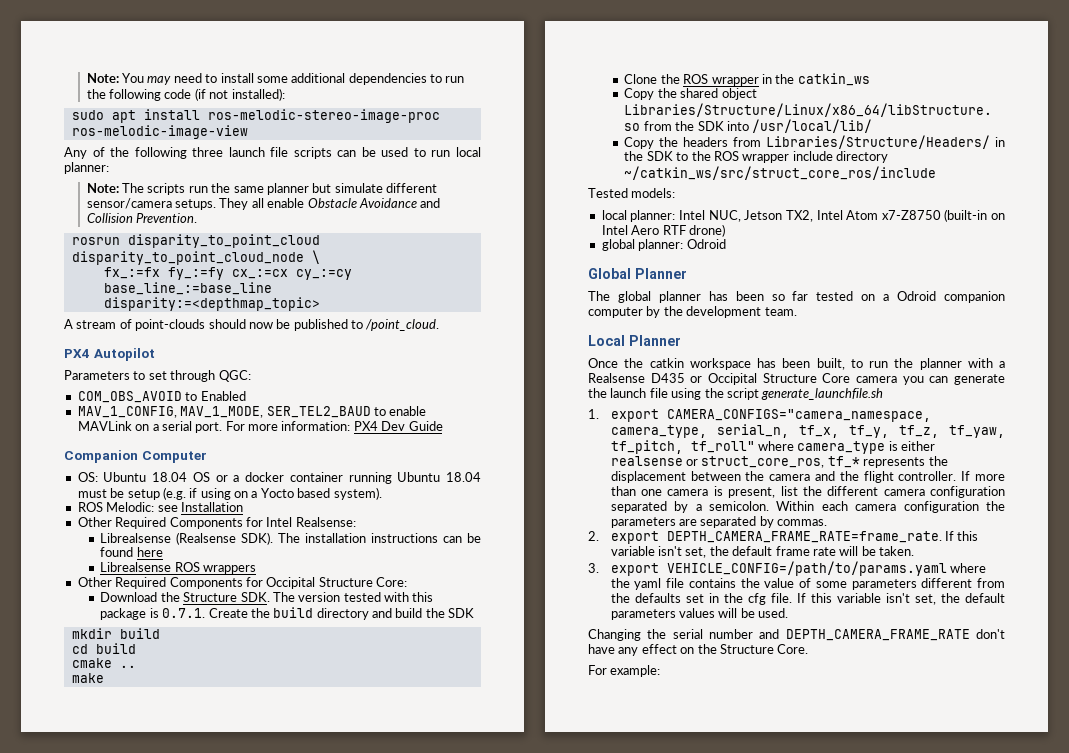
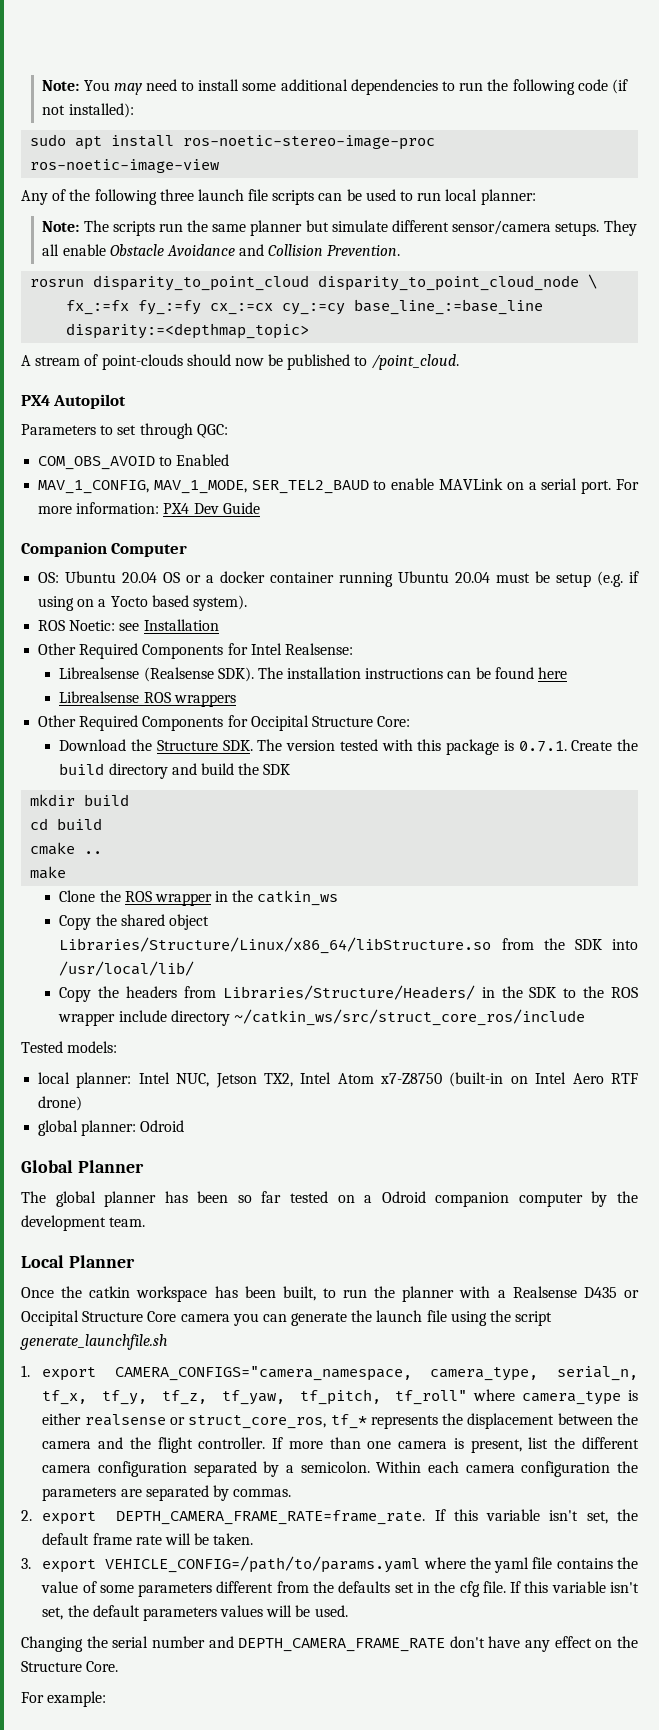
- sudo apt install ros-melodic-stereo-image-proc ros-melodic-image-view
+ sudo apt install ros-noetic-stereo-image-proc ros-noetic-image-view
- OS: Ubuntu 18.04 OS or a docker container running Ubuntu 18.04 must be setup (e.g. if using on a Yocto based system).
+ OS: Ubuntu 20.04 OS or a docker container running Ubuntu 20.04 must be setup (e.g. if using on a Yocto based system).
- ROS Melodic: see Installation
+ ROS Noetic: see Installation

